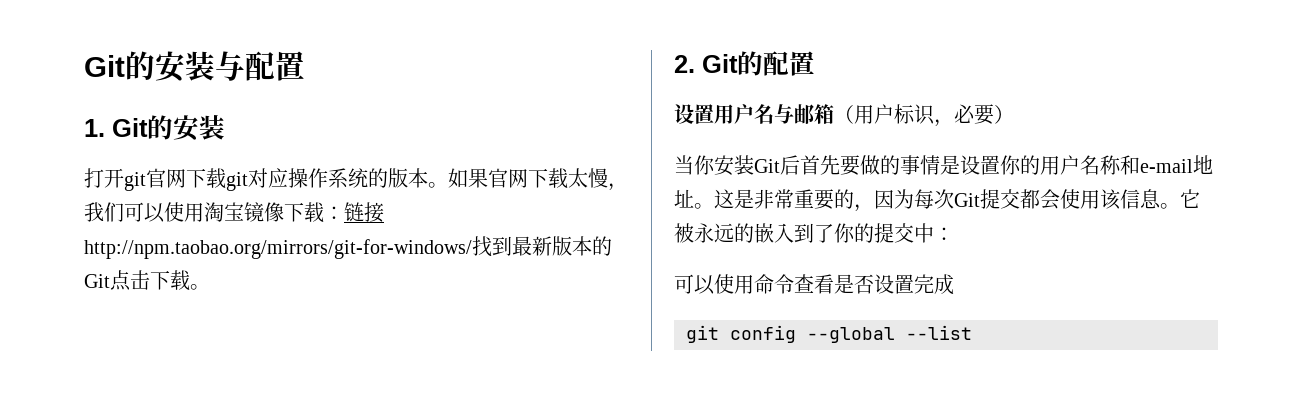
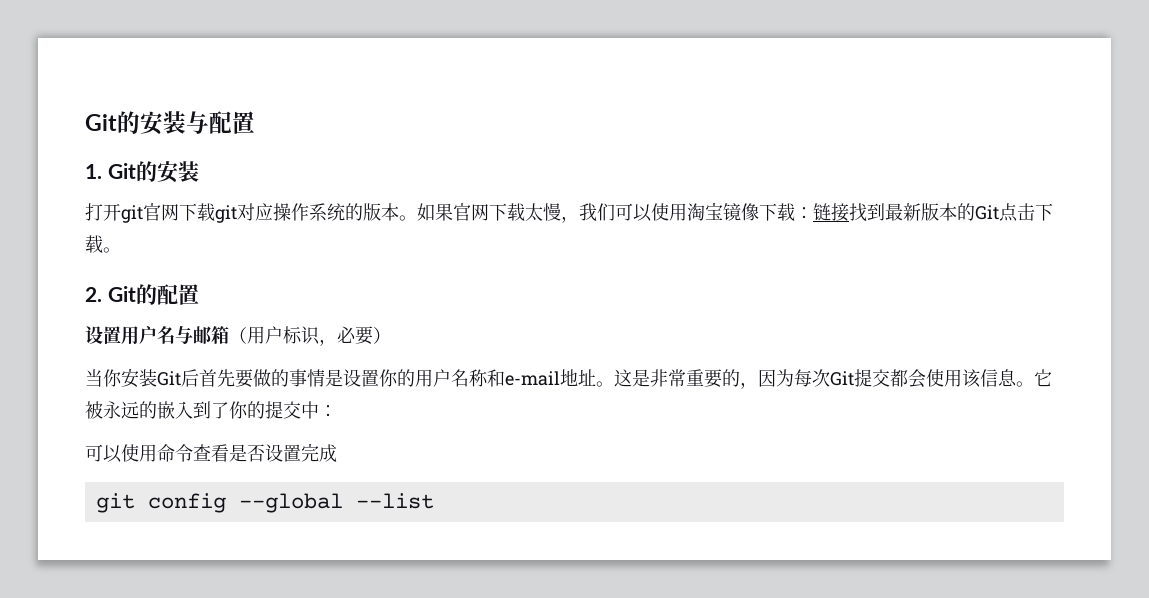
- 如果官网下载太慢，我们可以使用淘宝镜像下载：链接http://npm.taobao.org/mirrors/git-for-windows/找到最新版本的Git点击下载。
+ 如果官网下载太慢，我们可以使用淘宝镜像下载：链接找到最新版本的Git点击下载。

